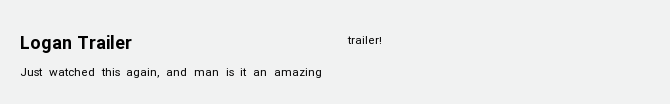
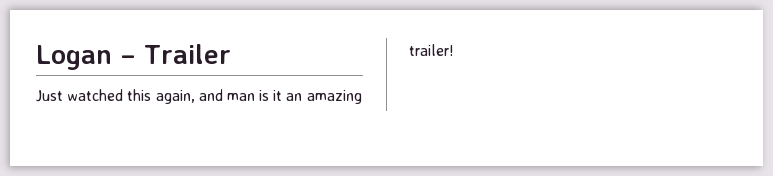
- Logan Trailer
+ Logan – Trailer

